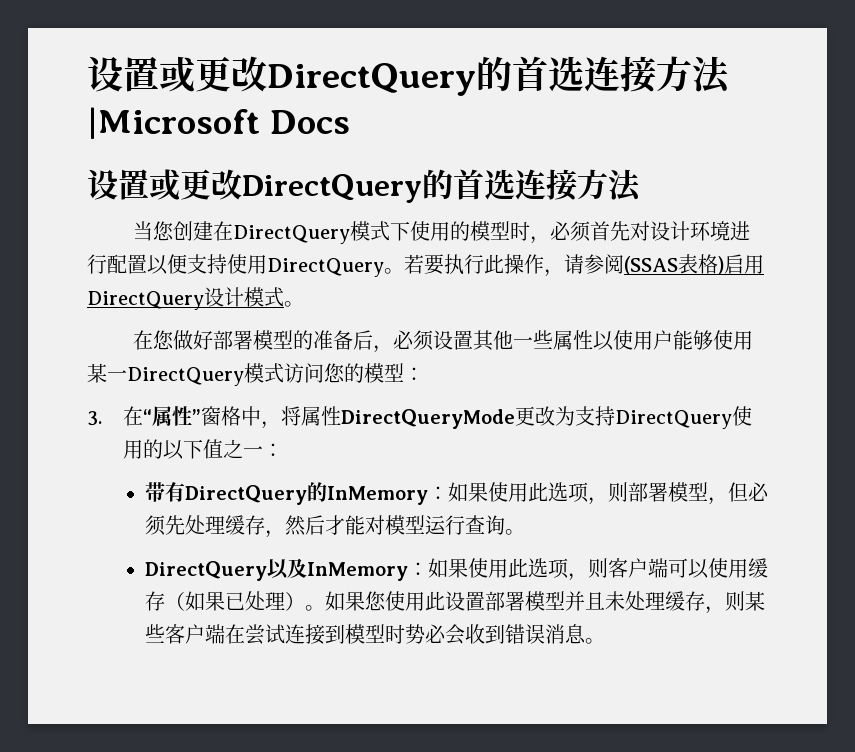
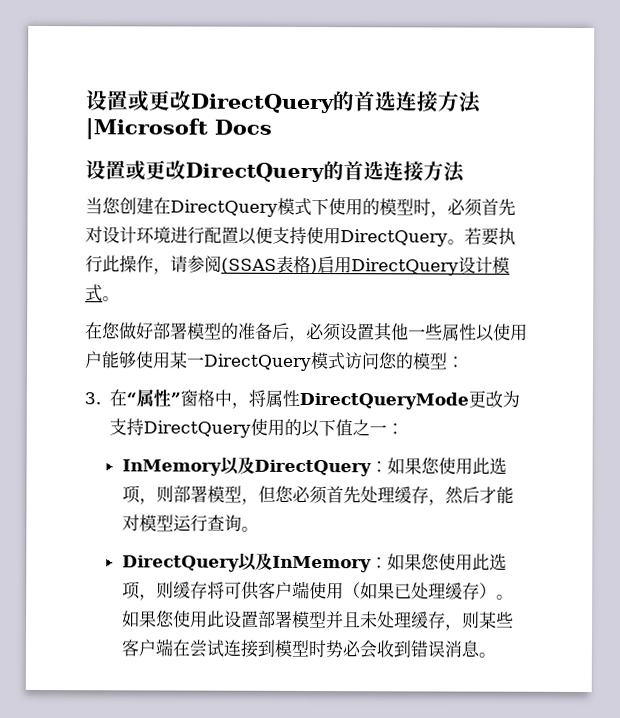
- 带有DirectQuery的InMemory：如果使用此选项，则部署模型，但必须先处理缓存，然后才能对模型运行查询。
+ InMemory以及DirectQuery：如果您使用此选项，则部署模型，但您必须首先处理缓存，然后才能对模型运行查询。
- DirectQuery以及InMemory：如果使用此选项，则客户端可以使用缓存（如果已处理）。
+ DirectQuery以及InMemory：如果您使用此选项，则缓存将可供客户端使用（如果已处理缓存）。

